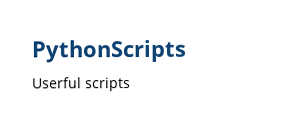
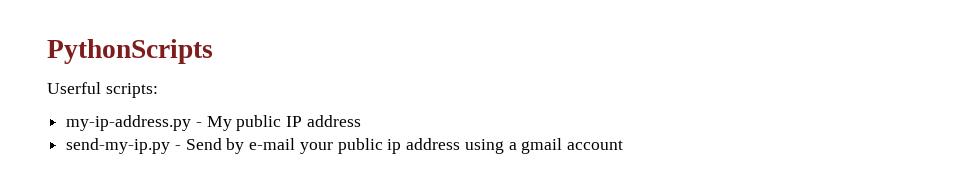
- Userful scripts
+ Userful scripts:
+ my-ip-address.py - My public IP address
+ send-my-ip.py - Send by e-mail your public ip address using a gmail account

